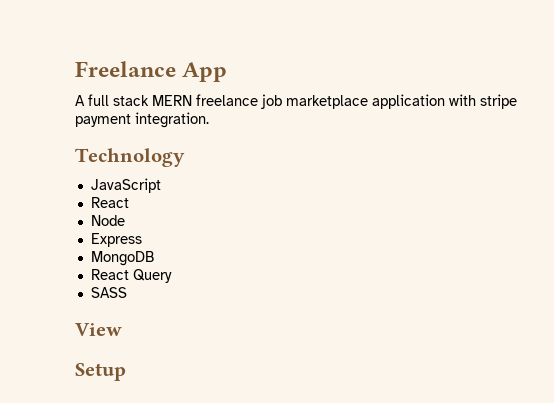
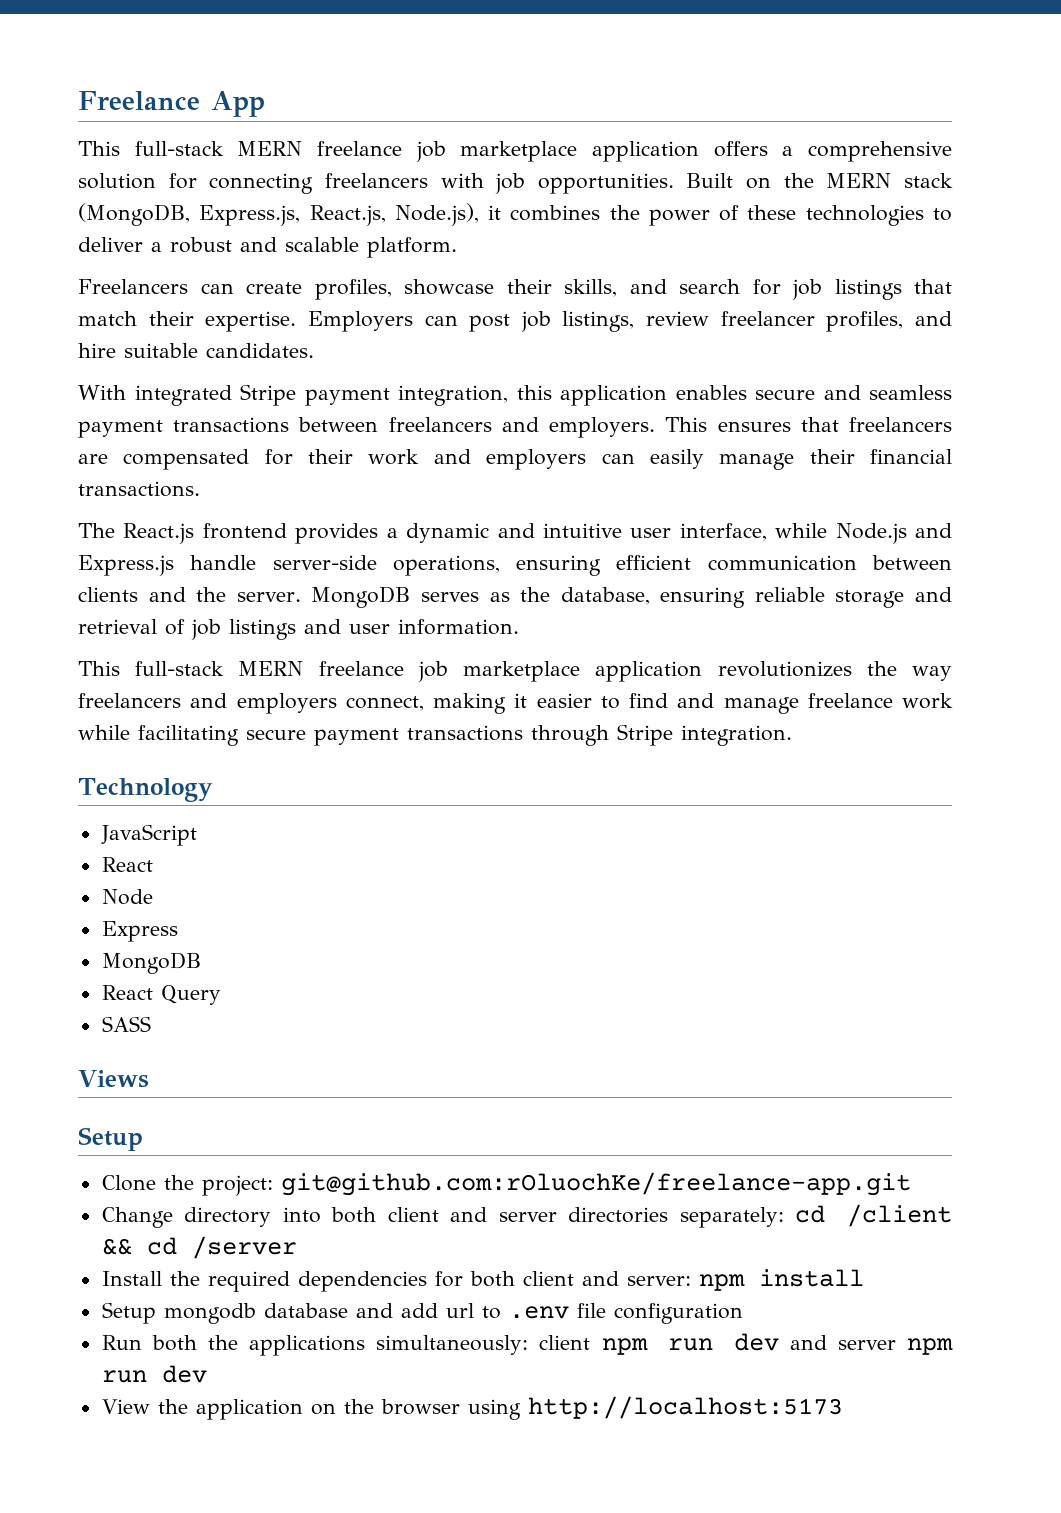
- A full stack MERN freelance job marketplace application with stripe payment integration.
+ This full-stack MERN freelance job marketplace application offers a comprehensive solution for connecting freelancers with job opportunities. Built on the MERN stack (MongoDB, Express.js, React.js, Node.js), it combines the power of these technologies to deliver a robust and scalable platform.
+ Freelancers can create profiles, showcase their skills, and search for job listings that match their expertise. Employers can post job listings, review freelancer profiles, and hire suitable candidates.
+ With integrated Stripe payment integration, this application enables secure and seamless payment transactions between freelancers and employers. This ensures that freelancers are compensated for their work and employers can easily manage their financial transactions.
+ The React.js frontend provides a dynamic and intuitive user interface, while Node.js and Express.js handle server-side operations, ensuring efficient communication between clients and the server. MongoDB serves as the database, ensuring reliable storage and retrieval of job listings and user information.
+ This full-stack MERN freelance job marketplace application revolutionizes the way freelancers and employers connect, making it easier to find and manage freelance work while facilitating secure payment transactions through Stripe integration.
- View
+ Views
  Setup
+ Clone the project: git@github.com:rOluochKe/freelance-app.git
+ Change directory into both client and server directories separately: cd /client && cd /server
+ Install the required dependencies for both client and server: npm install
+ Setup mongodb database and add url to .env file configuration
+ Run both the applications simultaneously: client npm run dev and server npm run dev
+ View the application on the browser using http://localhost:5173

